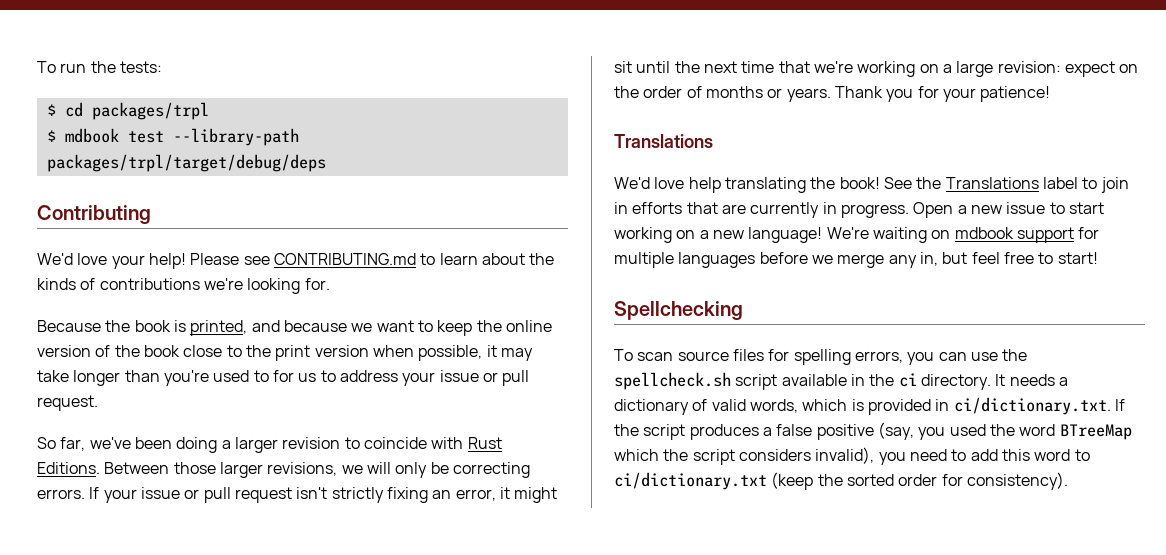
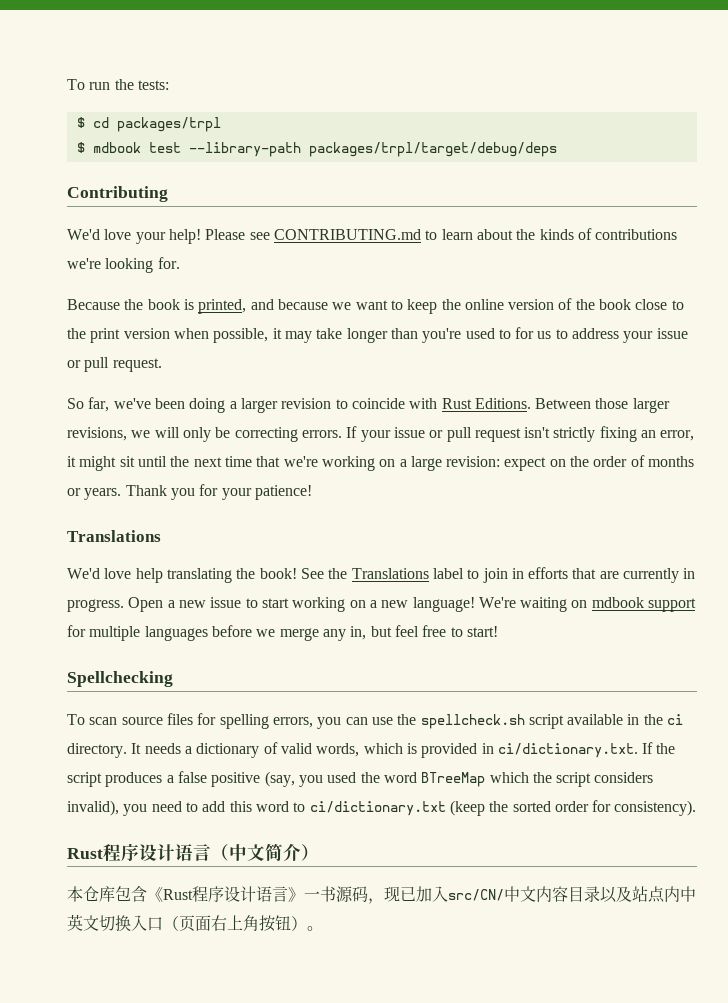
+ Rust程序设计语言（中文简介）
+ 本仓库包含《Rust程序设计语言》一书源码，现已加入src/CN/中文内容目录以及站点内中英文切换入口（页面右上角按钮）。

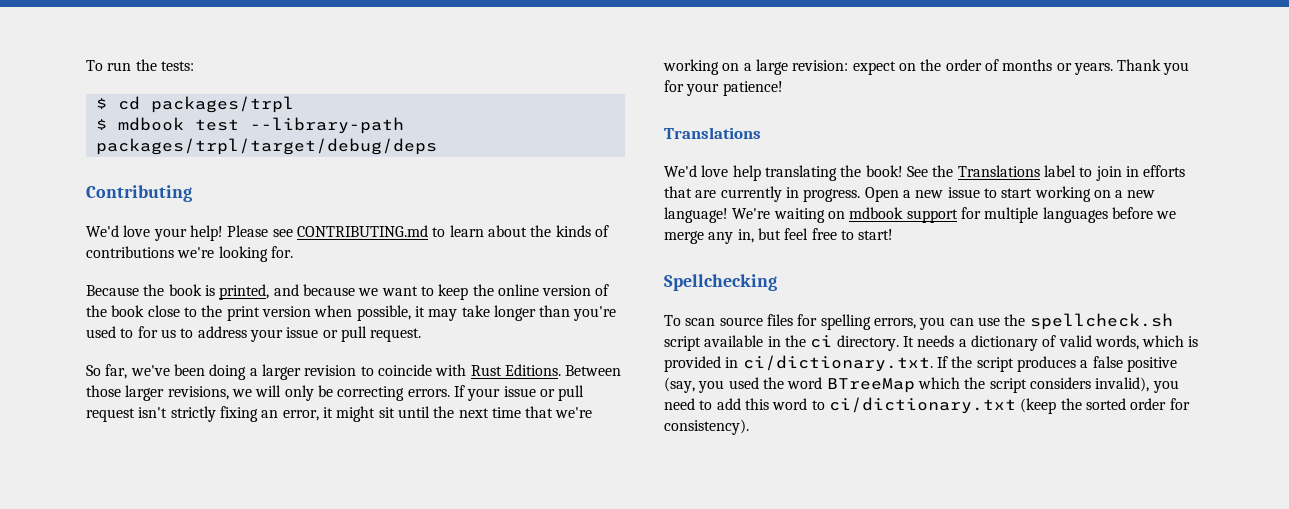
- Rust程序设计语言（中文简介）
- 本仓库包含《Rust程序设计语言》一书源码，现已加入src/CN/中文内容目录以及站点内中英文切换入口（页面右上角按钮）。

